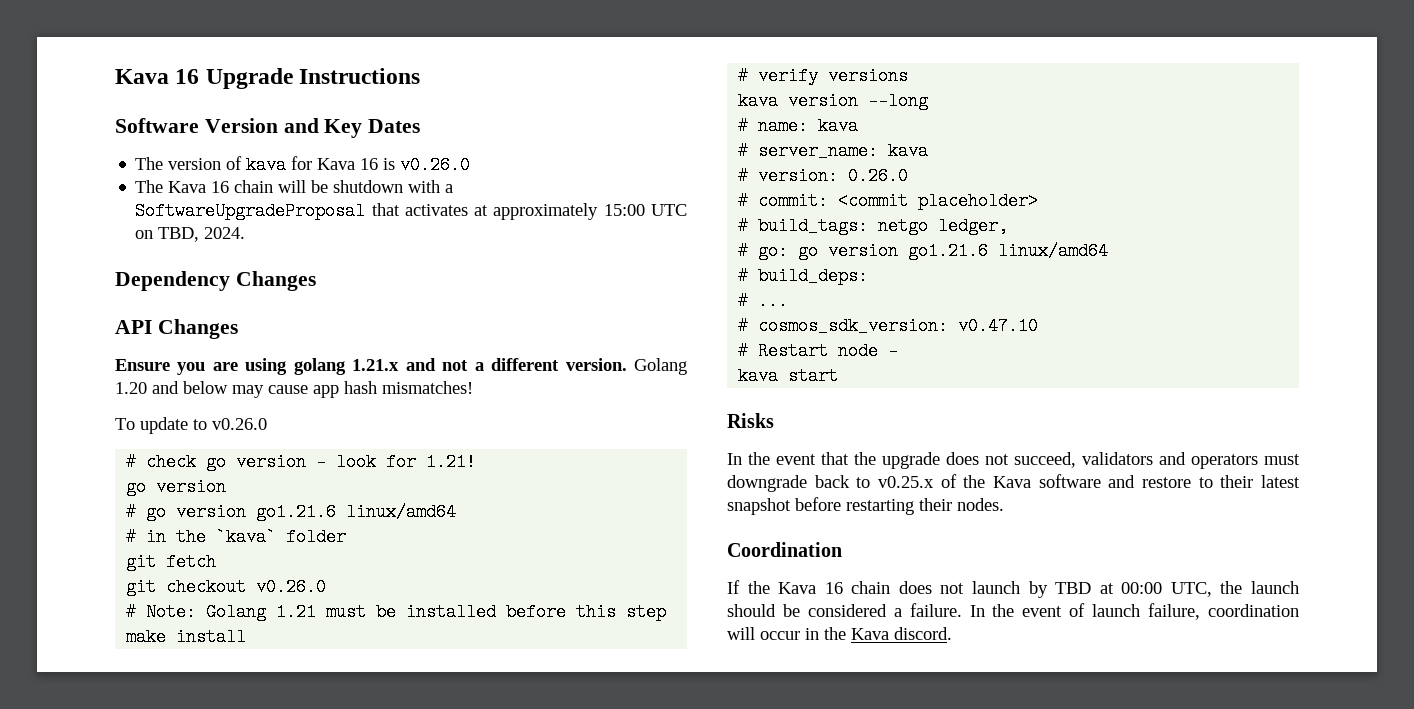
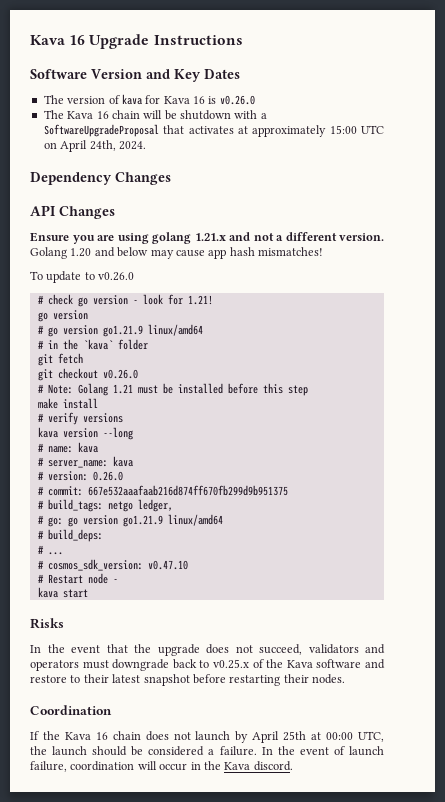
- The Kava 16 chain will be shutdown with a SoftwareUpgradeProposal that activates at approximately 15:00 UTC on TBD, 2024.
+ The Kava 16 chain will be shutdown with a SoftwareUpgradeProposal that activates at approximately 15:00 UTC on April 24th, 2024.
- # go version go1.21.6 linux/amd64
+ # go version go1.21.9 linux/amd64
- # commit: <commit placeholder>
+ # commit: 667e532aaafaab216d874ff670fb299d9b951375
- # go: go version go1.21.6 linux/amd64
+ # go: go version go1.21.9 linux/amd64
- If the Kava 16 chain does not launch by TBD at 00:00 UTC, the launch should be considered a failure.
+ If the Kava 16 chain does not launch by April 25th at 00:00 UTC, the launch should be considered a failure.

